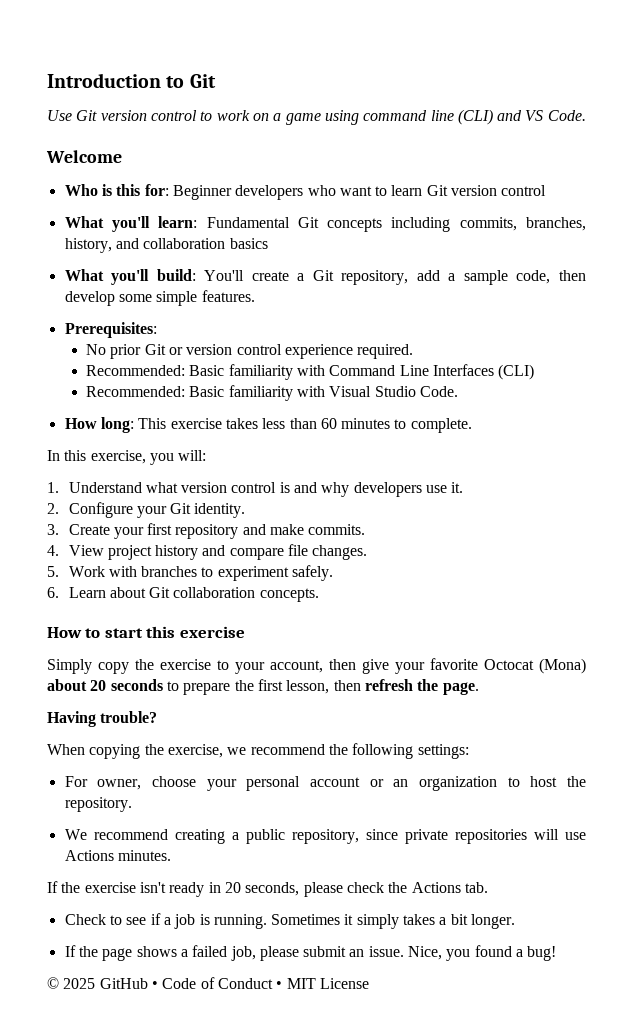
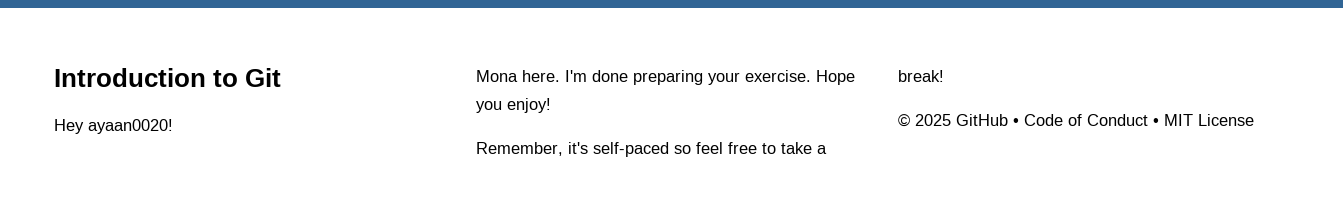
- Use Git version control to work on a game using command line (CLI) and VS Code.
- Welcome
- Who is this for: Beginner developers who want to learn Git version control
- What you'll learn: Fundamental Git concepts including commits, branches, history, and collaboration basics
- What you'll build: You'll create a Git repository, add a sample code, then develop some simple features.
- Prerequisites:
- No prior Git or version control experience required.
- Recommended: Basic familiarity with Command Line Interfaces (CLI)
- Recommended: Basic familiarity with Visual Studio Code.
- How long: This exercise takes less than 60 minutes to complete.
- In this exercise, you will:
- 1. Understand what version control is and why developers use it.
- 2. Configure your Git identity.
- 3. Create your first repository and make commits.
- 4. View project history and compare file changes.
- 5. Work with branches to experiment safely.
- 6. Learn about Git collaboration concepts.
- How to start this exercise
- Simply copy the exercise to your account, then give your favorite Octocat (Mona) about 20 seconds to prepare the first lesson, then refresh the page.
- Having trouble?
- When copying the exercise, we recommend the following settings:
- For owner, choose your personal account or an organization to host the repository.
- We recommend creating a public repository, since private repositories will use Actions minutes.
- If the exercise isn't ready in 20 seconds, please check the Actions tab.
- Check to see if a job is running. Sometimes it simply takes a bit longer.
- If the page shows a failed job, please submit an issue. Nice, you found a bug!
+ Hey ayaan0020!
+ Mona here. I'm done preparing your exercise. Hope you enjoy!
+ Remember, it's self-paced so feel free to take a break!

